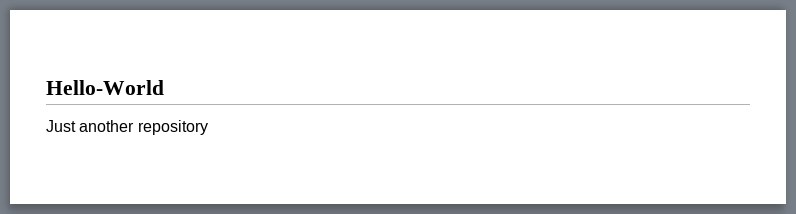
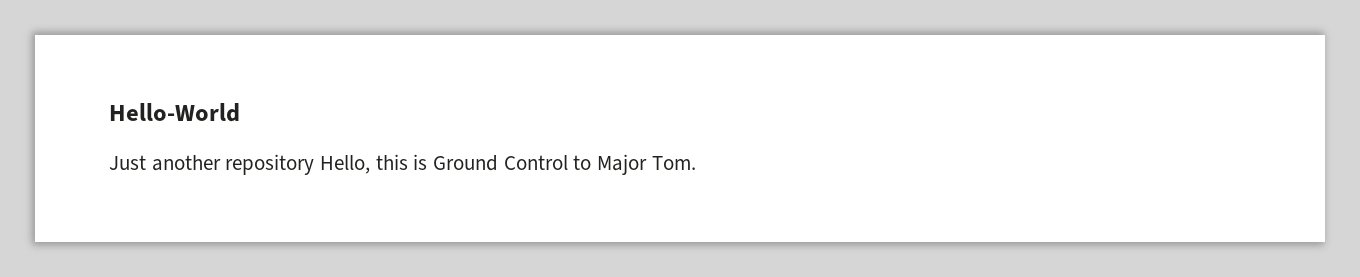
- Just another repository
+ Just another repository Hello, this is Ground Control to Major Tom.

